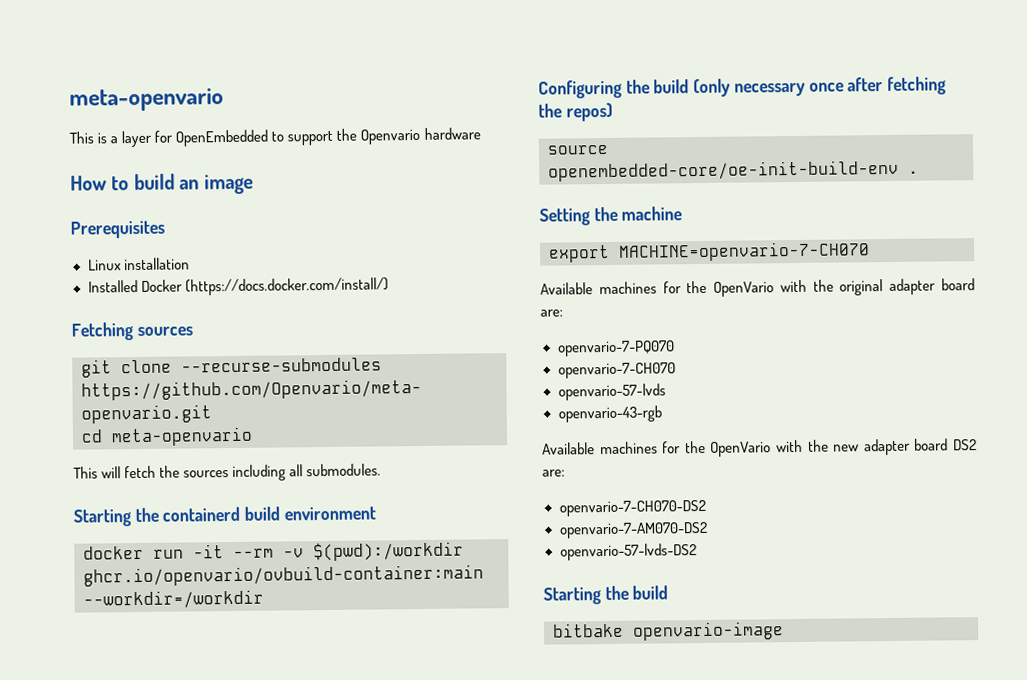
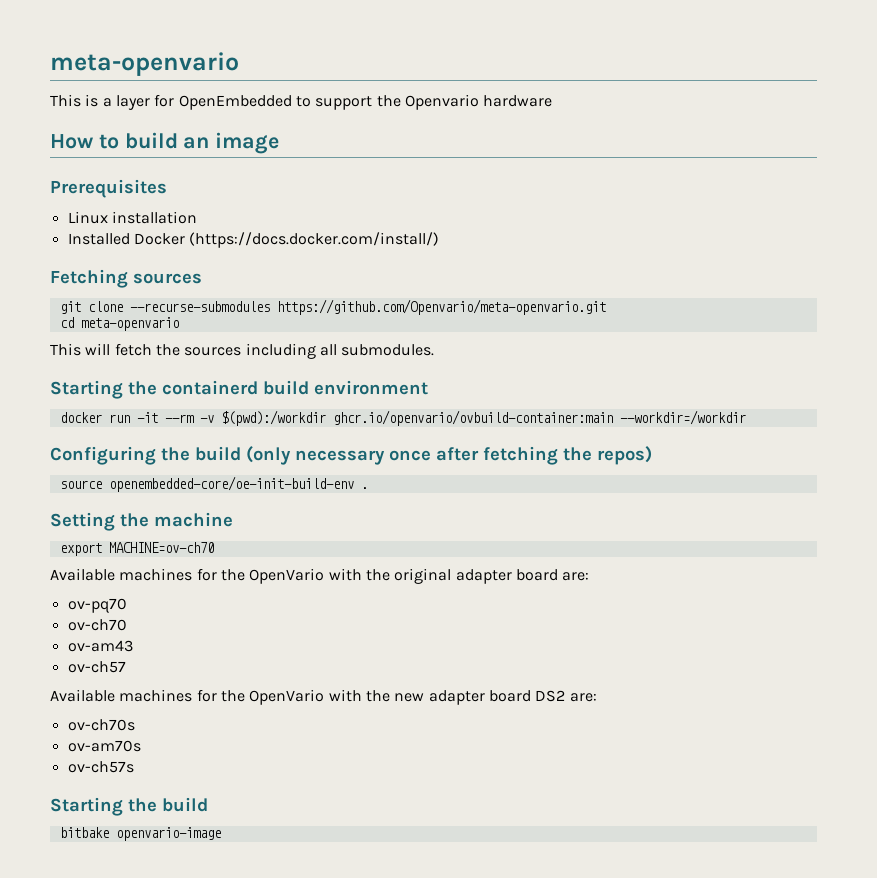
- export MACHINE=openvario-7-CH070
+ export MACHINE=ov-ch70
- openvario-7-PQ070
- openvario-7-CH070
- openvario-57-lvds
- openvario-43-rgb
+ ov-pq70
+ ov-ch70
+ ov-am43
+ ov-ch57
- openvario-7-CH070-DS2
- openvario-7-AM070-DS2
- openvario-57-lvds-DS2
+ ov-ch70s
+ ov-am70s
+ ov-ch57s

